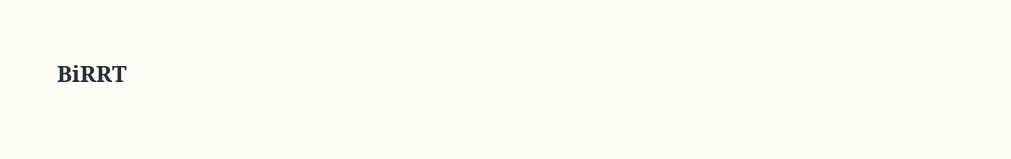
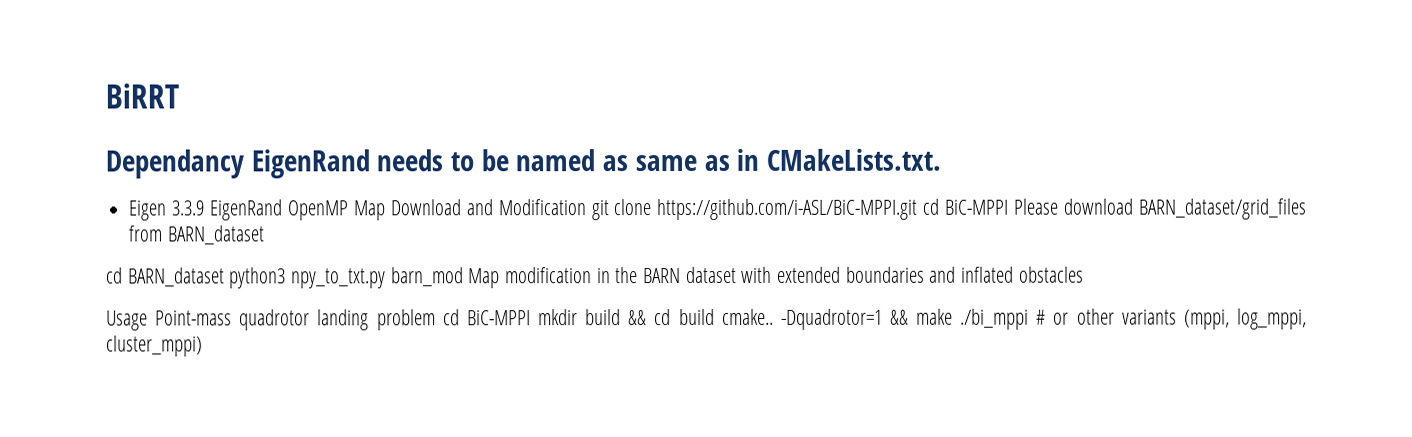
+ Dependancy EigenRand needs to be named as same as in CMakeLists.txt.
+ Eigen 3.3.9 EigenRand OpenMP Map Download and Modification git clone https://github.com/i-ASL/BiC-MPPI.git cd BiC-MPPI Please download BARN_dataset/grid_files from BARN_dataset
+ cd BARN_dataset python3 npy_to_txt.py barn_mod Map modification in the BARN dataset with extended boundaries and inflated obstacles
+ Usage Point-mass quadrotor landing problem cd BiC-MPPI mkdir build && cd build cmake.. -Dquadrotor=1 && make ./bi_mppi # or other variants (mppi, log_mppi, cluster_mppi)

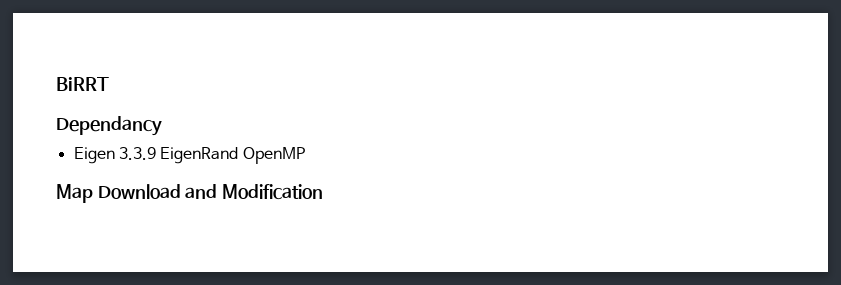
- Dependancy EigenRand needs to be named as same as in CMakeLists.txt.
+ Dependancy
- Eigen 3.3.9 EigenRand OpenMP Map Download and Modification git clone https://github.com/i-ASL/BiC-MPPI.git cd BiC-MPPI Please download BARN_dataset/grid_files from BARN_dataset
- cd BARN_dataset python3 npy_to_txt.py barn_mod Map modification in the BARN dataset with extended boundaries and inflated obstacles
- Usage Point-mass quadrotor landing problem cd BiC-MPPI mkdir build && cd build cmake.. -Dquadrotor=1 && make ./bi_mppi # or other variants (mppi, log_mppi, cluster_mppi)
+ Eigen 3.3.9 EigenRand OpenMP
+ Map Download and Modification

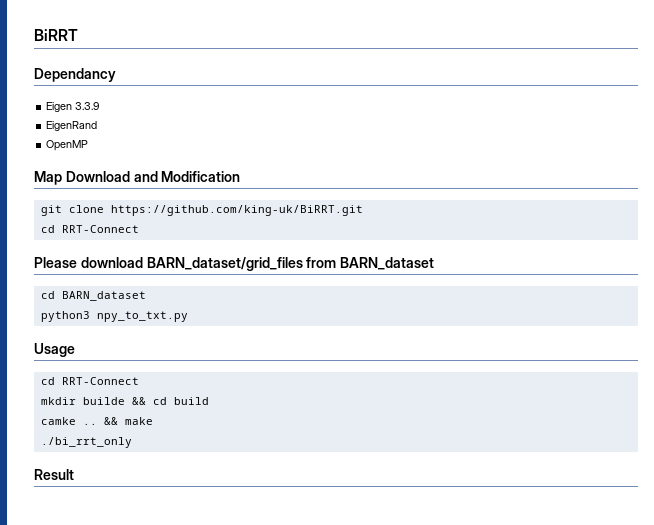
- Eigen 3.3.9 EigenRand OpenMP
+ Eigen 3.3.9
+ EigenRand
+ OpenMP
+ git clone https://github.com/king-uk/BiRRT.git
+ cd RRT-Connect
+ Please download BARN_dataset/grid_files from BARN_dataset
+ cd BARN_dataset
+ python3 npy_to_txt.py
+ Usage
+ cd RRT-Connect
+ mkdir builde && cd build
+ camke .. && make
+ ./bi_rrt_only
+ Result

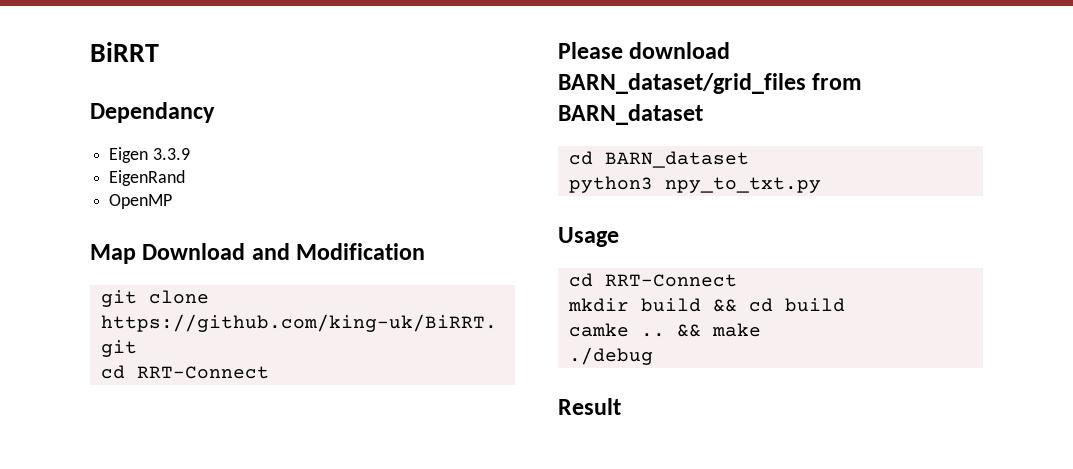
- mkdir builde && cd build
+ mkdir build && cd build
- ./bi_rrt_only
+ ./debug

